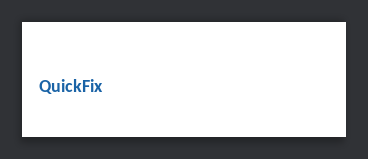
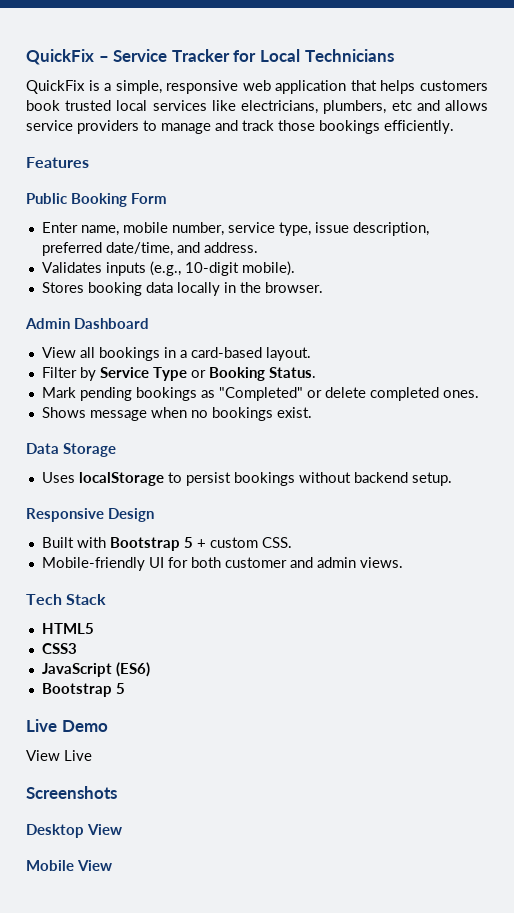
- QuickFix
+ QuickFix – Service Tracker for Local Technicians
+ QuickFix is a simple, responsive web application that helps customers book trusted local services like electricians, plumbers, etc and allows service providers to manage and track those bookings efficiently.
+ Features
+ Public Booking Form
+ Enter name, mobile number, service type, issue description, preferred date/time, and address.
+ Validates inputs (e.g., 10-digit mobile).
+ Stores booking data locally in the browser.
+ Admin Dashboard
+ View all bookings in a card-based layout.
+ Filter by Service Type or Booking Status.
+ Mark pending bookings as "Completed" or delete completed ones.
+ Shows message when no bookings exist.
+ Data Storage
+ Uses localStorage to persist bookings without backend setup.
+ Responsive Design
+ Built with Bootstrap 5 + custom CSS.
+ Mobile-friendly UI for both customer and admin views.
+ Tech Stack
+ HTML5
+ CSS3
+ JavaScript (ES6)
+ Bootstrap 5
+ Live Demo
+ View Live
+ Screenshots
+ Desktop View
+ Mobile View

